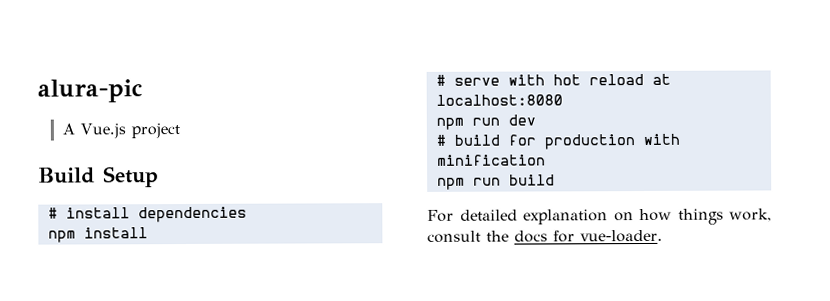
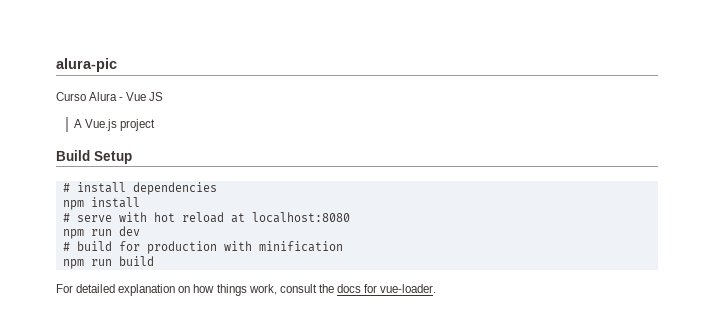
+ Curso Alura - Vue JS

